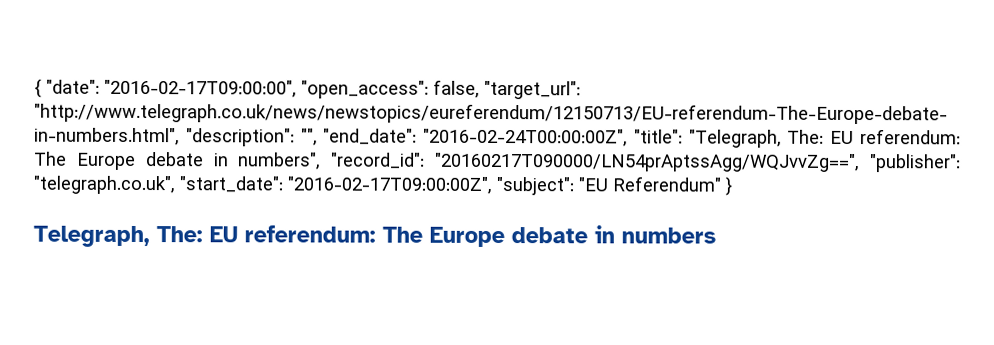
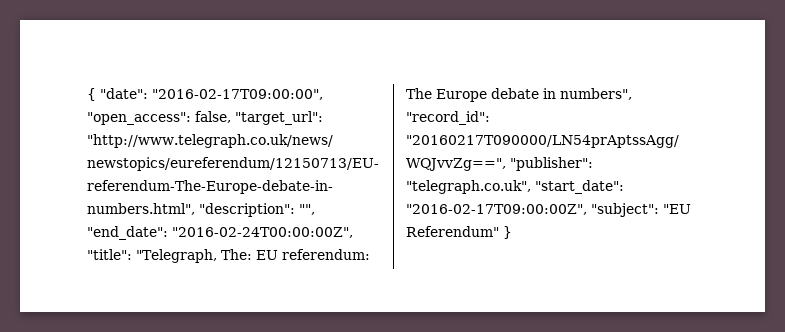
- Telegraph, The: EU referendum: The Europe debate in numbers

